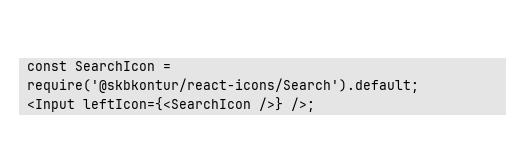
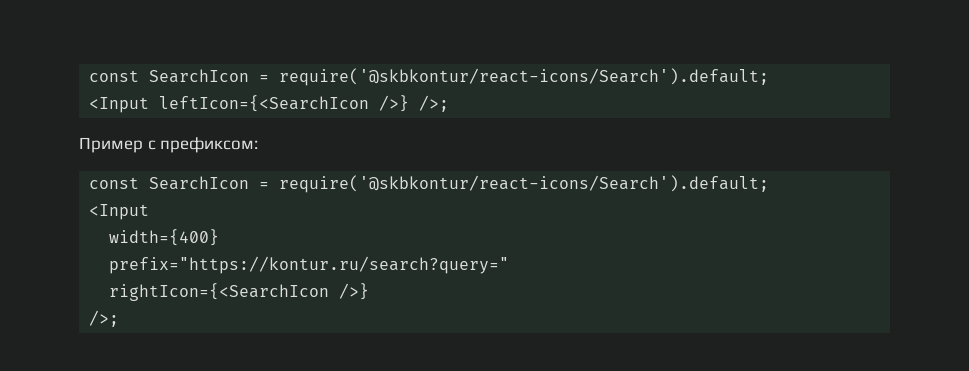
+ Пример с префиксом:
+ const SearchIcon = require('@skbkontur/react-icons/Search').default;
+ <Input
+ width={400}
+ prefix="https://kontur.ru/search?query="
+ rightIcon={<SearchIcon />}
+ />;

